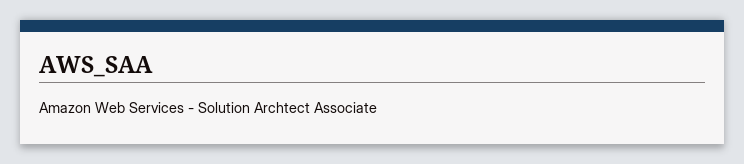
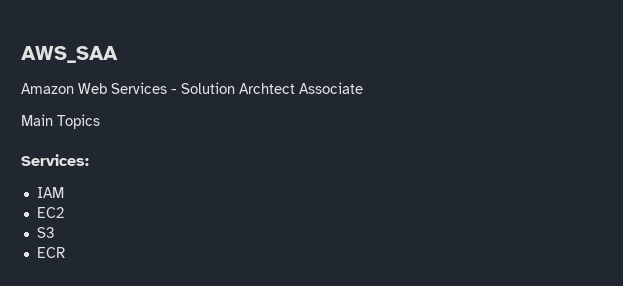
+ Main Topics
+ Services:
+ IAM
+ EC2
+ S3
+ ECR

